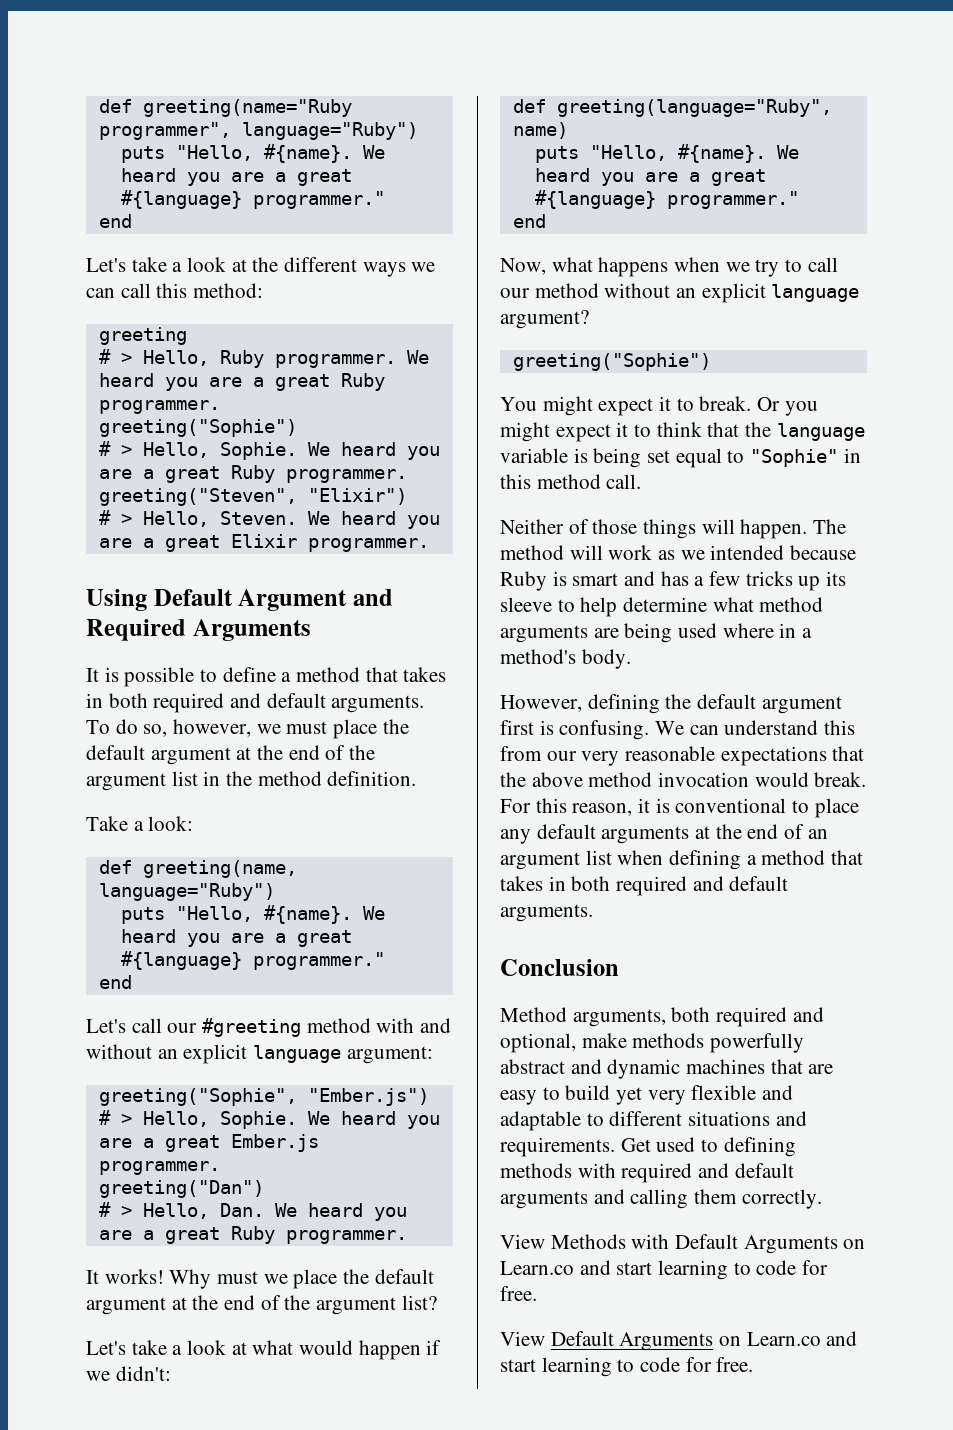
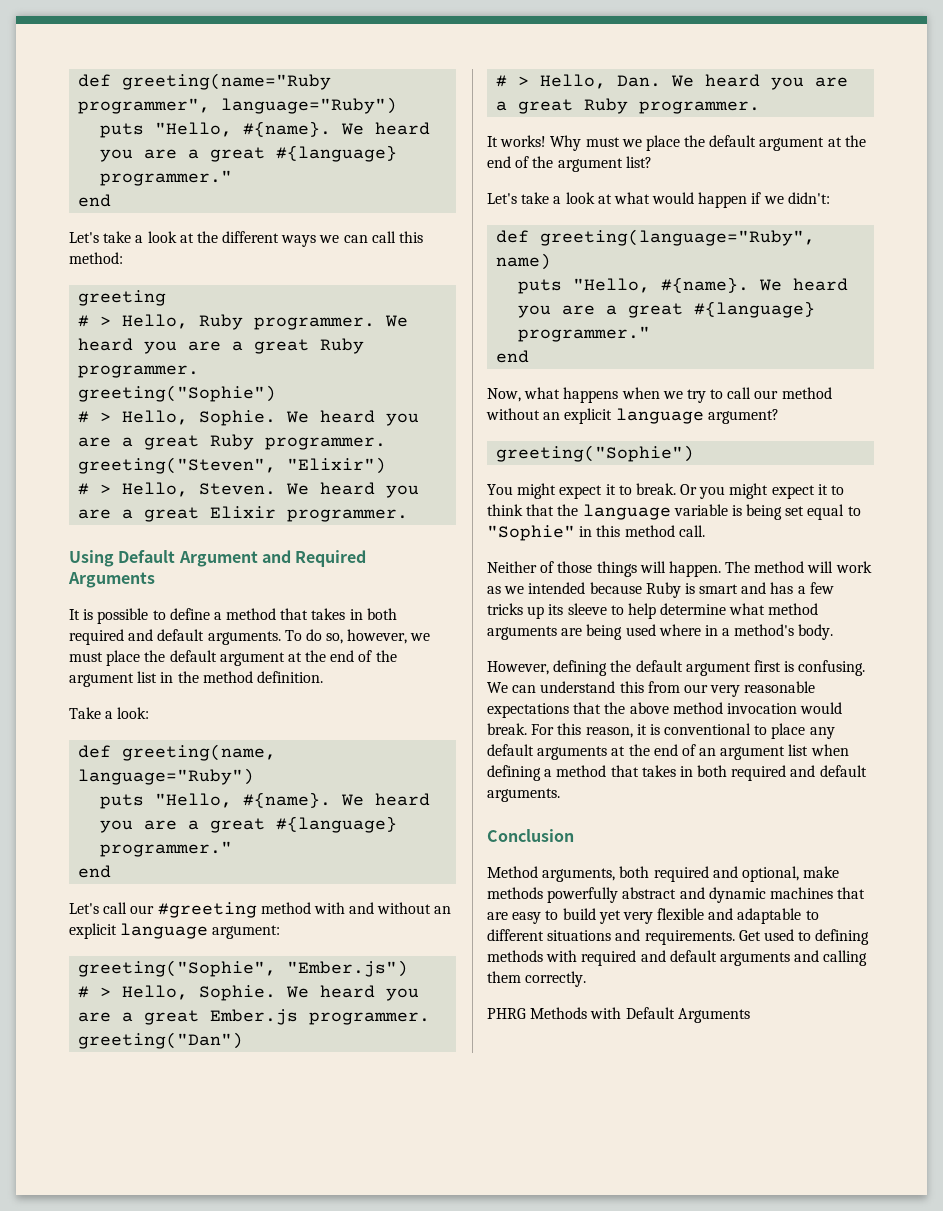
- View Methods with Default Arguments on Learn.co and start learning to code for free.
- View Default Arguments on Learn.co and start learning to code for free.
+ PHRG Methods with Default Arguments

